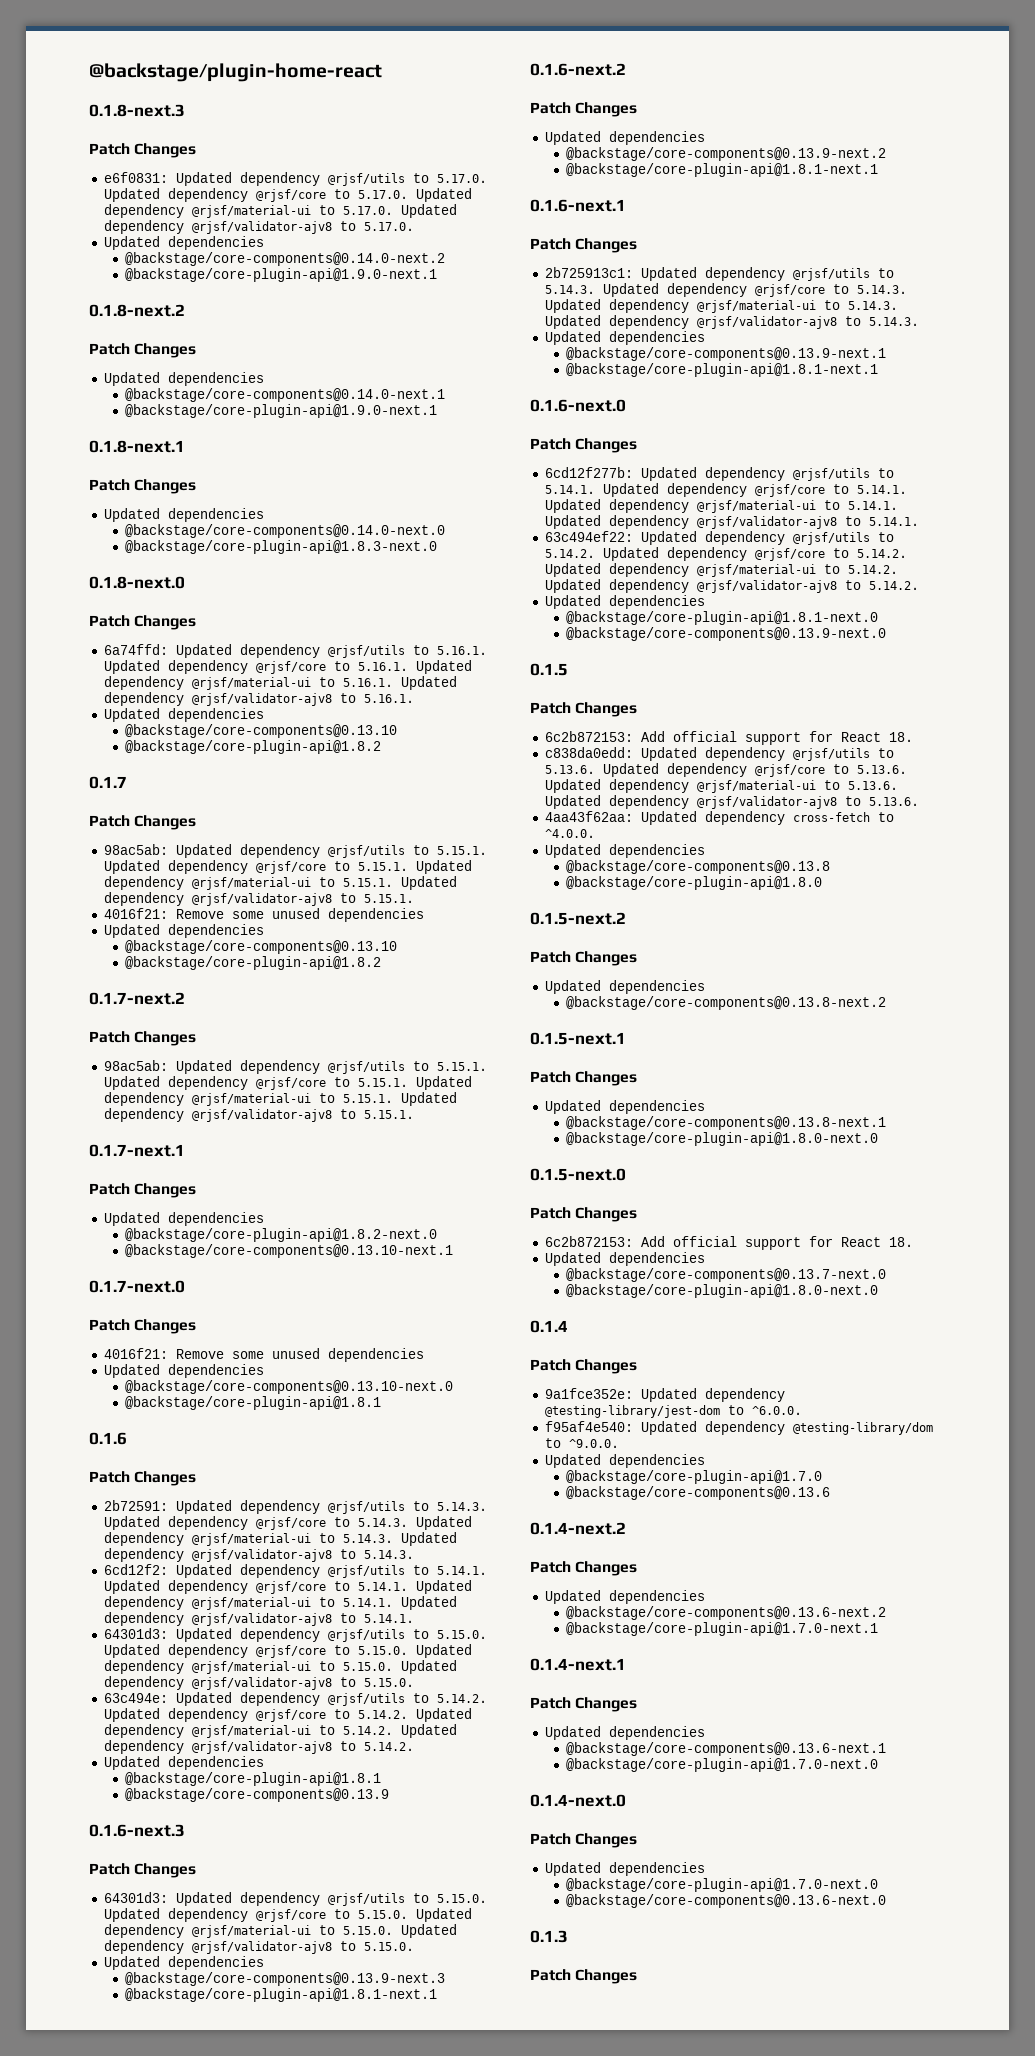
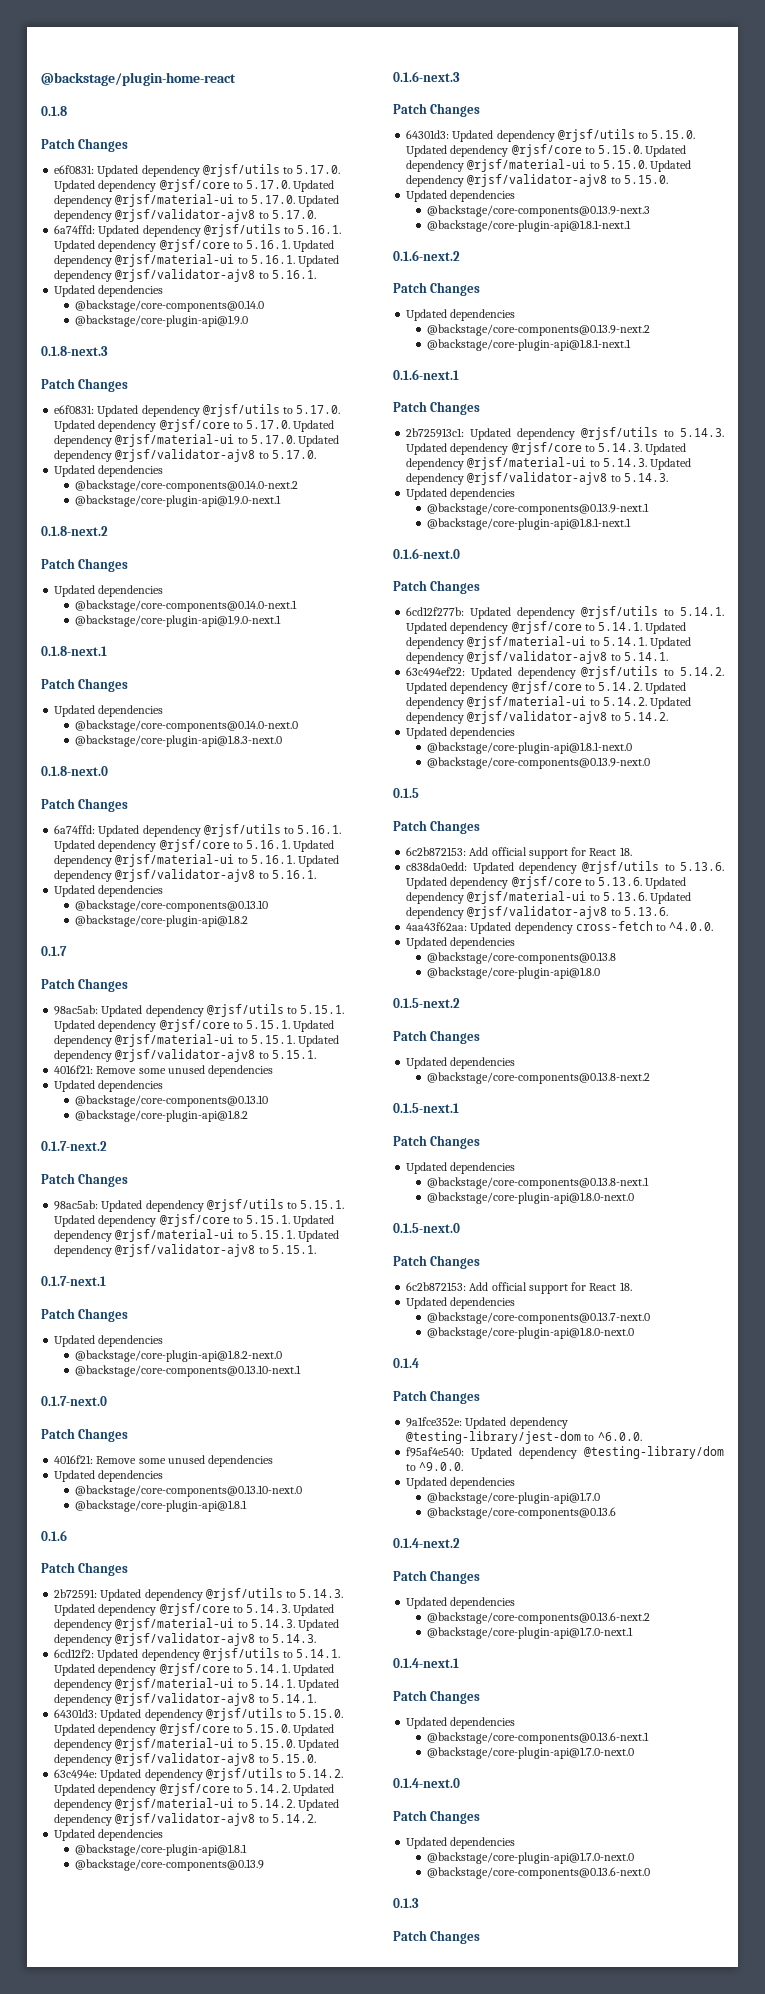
+ 0.1.8
+ Patch Changes
+ e6f0831: Updated dependency @rjsf/utils to 5.17.0. Updated dependency @rjsf/core to 5.17.0. Updated dependency @rjsf/material-ui to 5.17.0. Updated dependency @rjsf/validator-ajv8 to 5.17.0.
+ 6a74ffd: Updated dependency @rjsf/utils to 5.16.1. Updated dependency @rjsf/core to 5.16.1. Updated dependency @rjsf/material-ui to 5.16.1. Updated dependency @rjsf/validator-ajv8 to 5.16.1.
+ Updated dependencies
+ @backstage/core-components@0.14.0
+ @backstage/core-plugin-api@1.9.0

